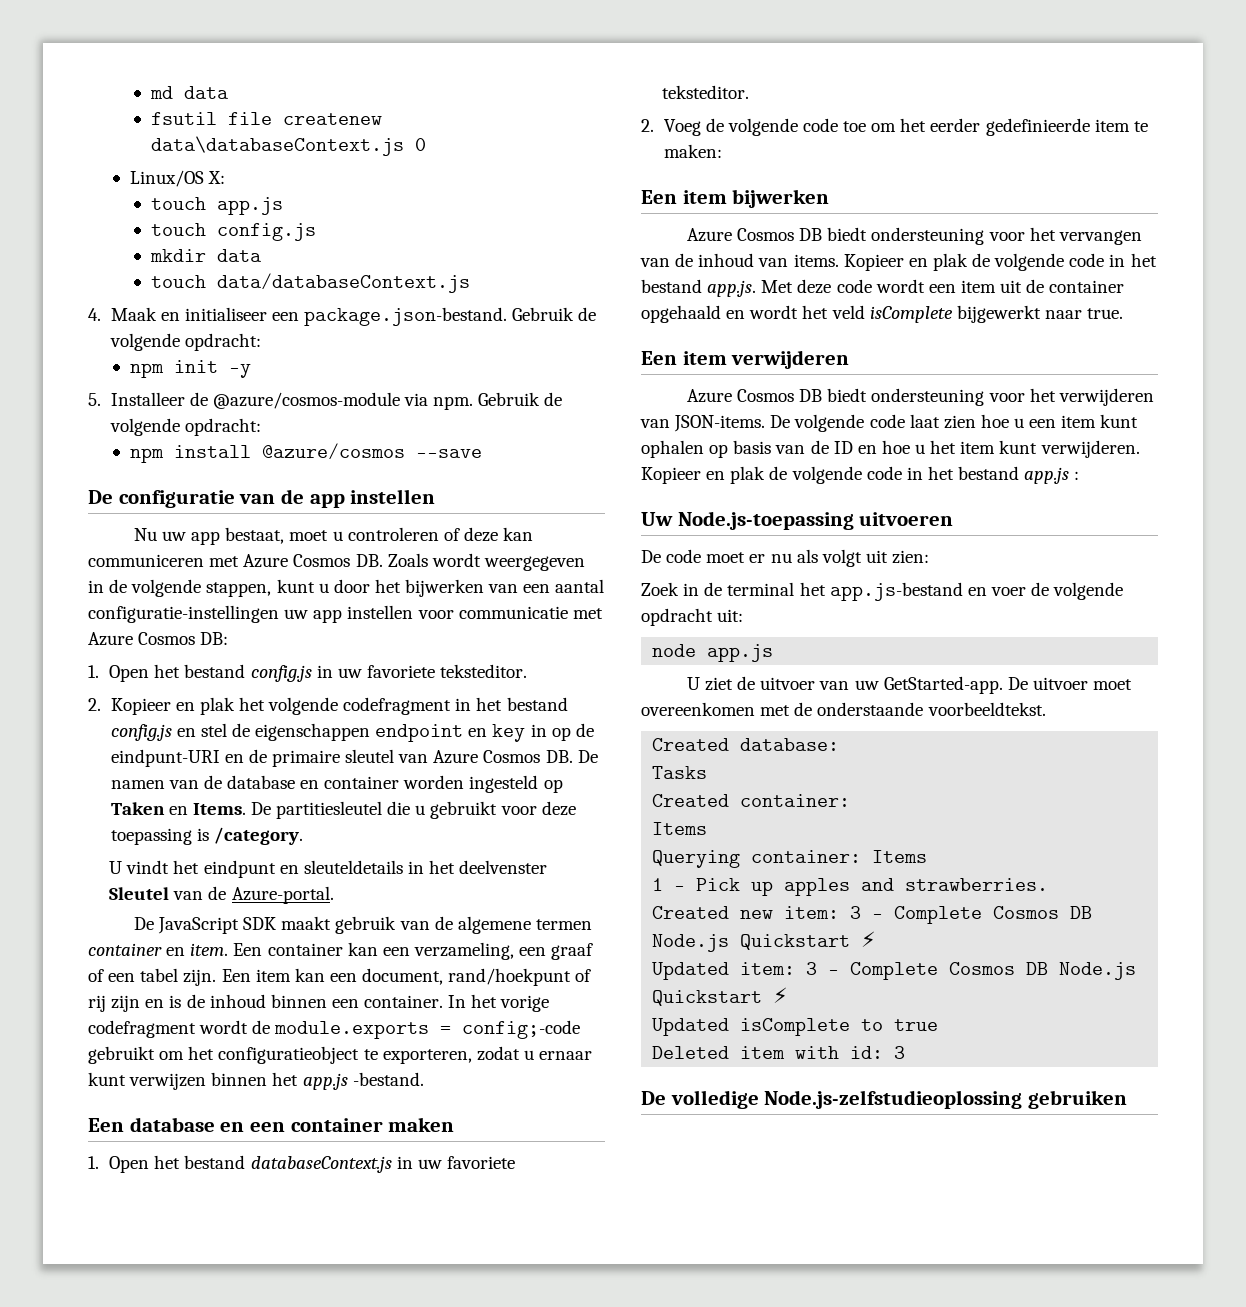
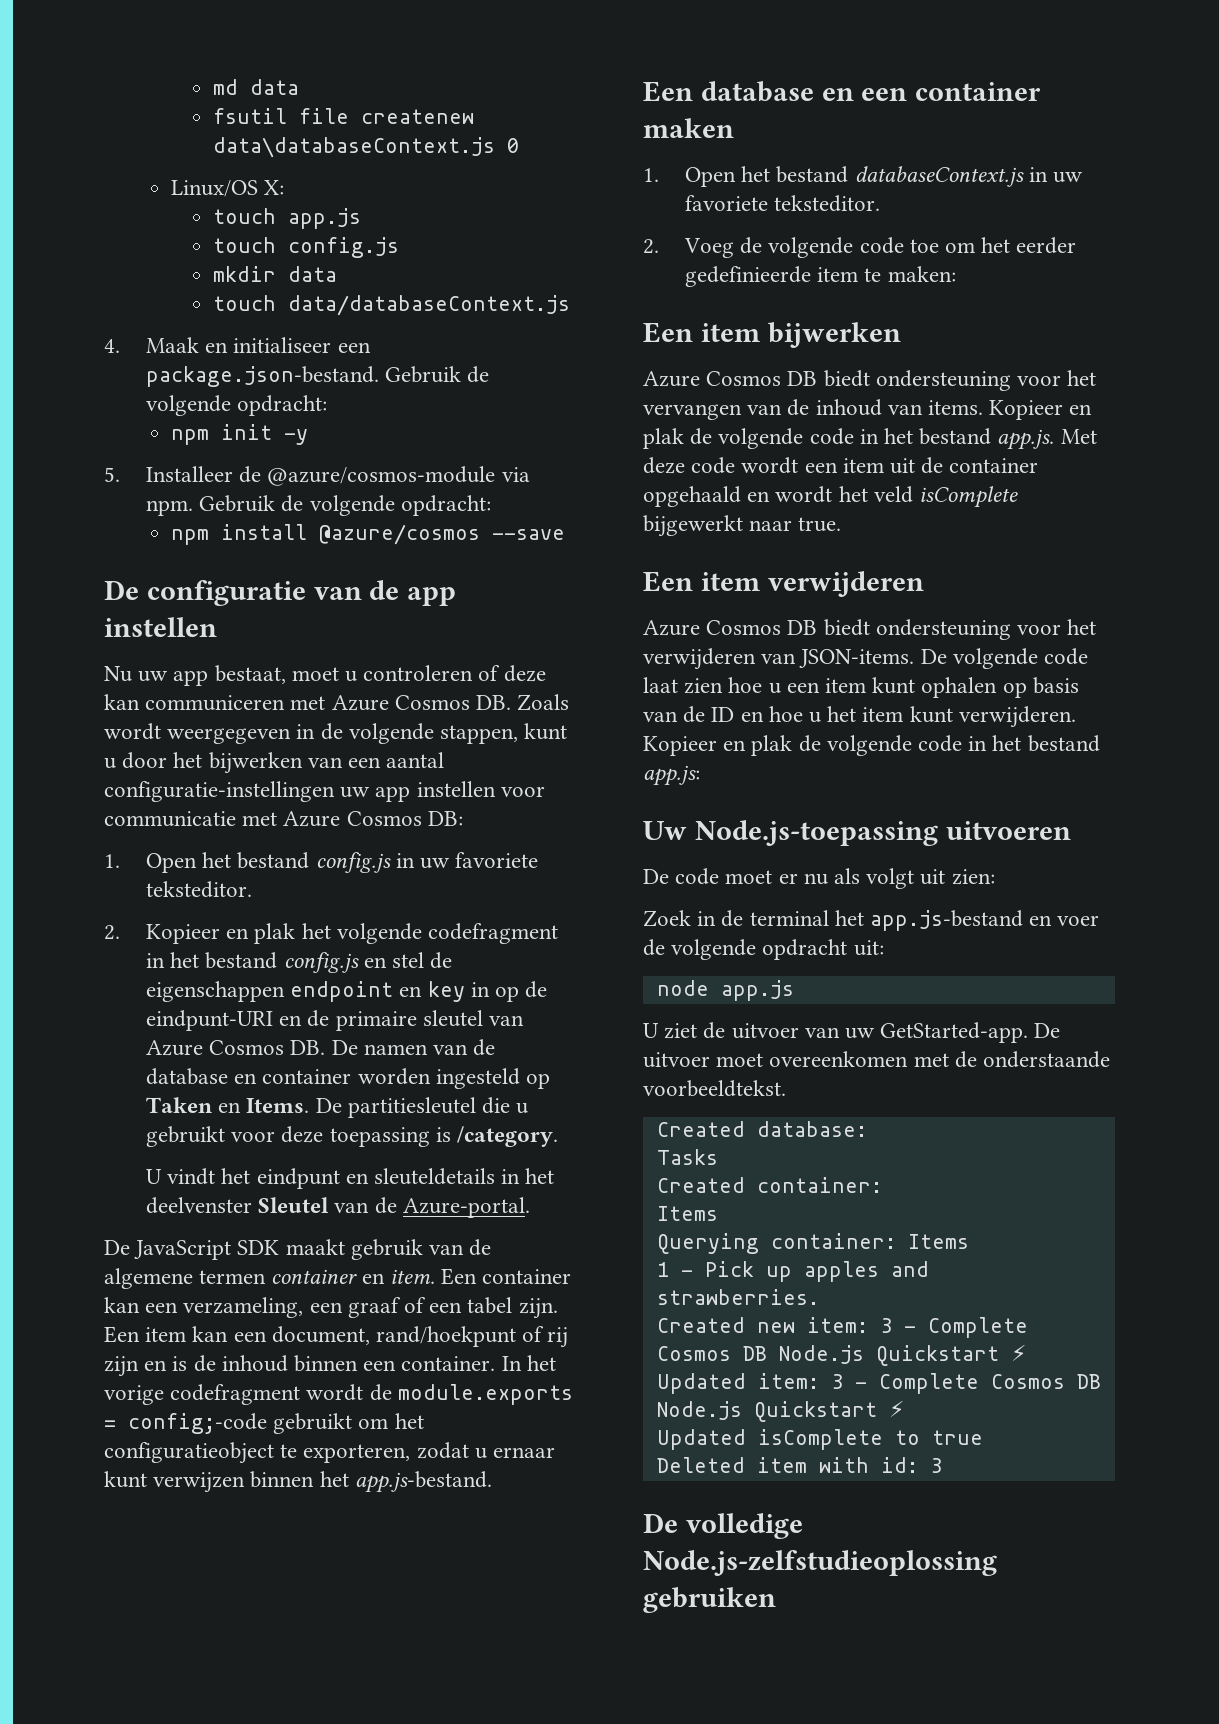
- In het vorige codefragment wordt de module.exports = config;-code gebruikt om het configuratieobject te exporteren, zodat u ernaar kunt verwijzen binnen het app.js -bestand.
+ In het vorige codefragment wordt de module.exports = config;-code gebruikt om het configuratieobject te exporteren, zodat u ernaar kunt verwijzen binnen het app.js-bestand.
- Kopieer en plak de volgende code in het bestand app.js :
+ Kopieer en plak de volgende code in het bestand app.js:

